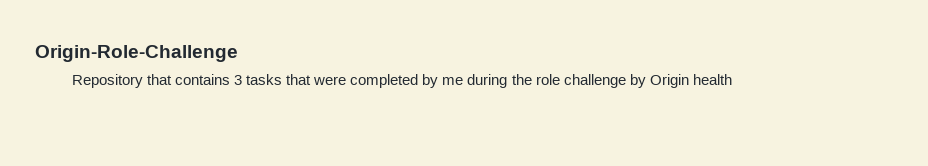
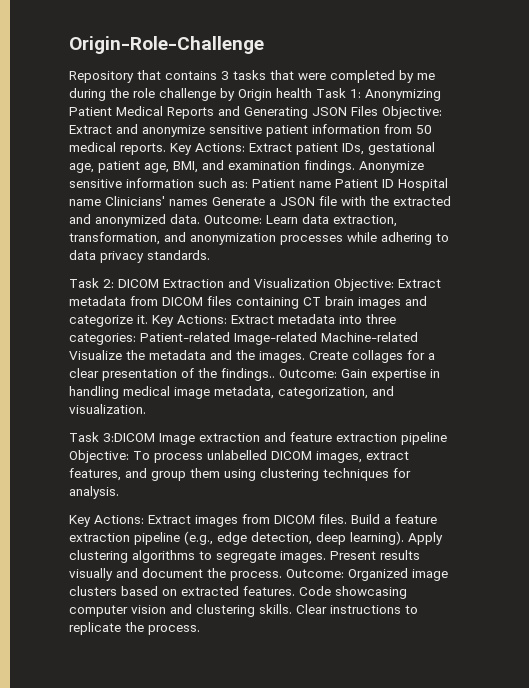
- Repository that contains 3 tasks that were completed by me during the role challenge by Origin health
+ Repository that contains 3 tasks that were completed by me during the role challenge by Origin health Task 1: Anonymizing Patient Medical Reports and Generating JSON Files Objective: Extract and anonymize sensitive patient information from 50 medical reports. Key Actions: Extract patient IDs, gestational age, patient age, BMI, and examination findings. Anonymize sensitive information such as: Patient name Patient ID Hospital name Clinicians' names Generate a JSON file with the extracted and anonymized data. Outcome: Learn data extraction, transformation, and anonymization processes while adhering to data privacy standards.
+ Task 2: DICOM Extraction and Visualization Objective: Extract metadata from DICOM files containing CT brain images and categorize it. Key Actions: Extract metadata into three categories: Patient-related Image-related Machine-related Visualize the metadata and the images. Create collages for a clear presentation of the findings.. Outcome: Gain expertise in handling medical image metadata, categorization, and visualization.
+ Task 3:DICOM Image extraction and feature extraction pipeline Objective: To process unlabelled DICOM images, extract features, and group them using clustering techniques for analysis.
+ Key Actions: Extract images from DICOM files. Build a feature extraction pipeline (e.g., edge detection, deep learning). Apply clustering algorithms to segregate images. Present results visually and document the process. Outcome: Organized image clusters based on extracted features. Code showcasing computer vision and clustering skills. Clear instructions to replicate the process.

